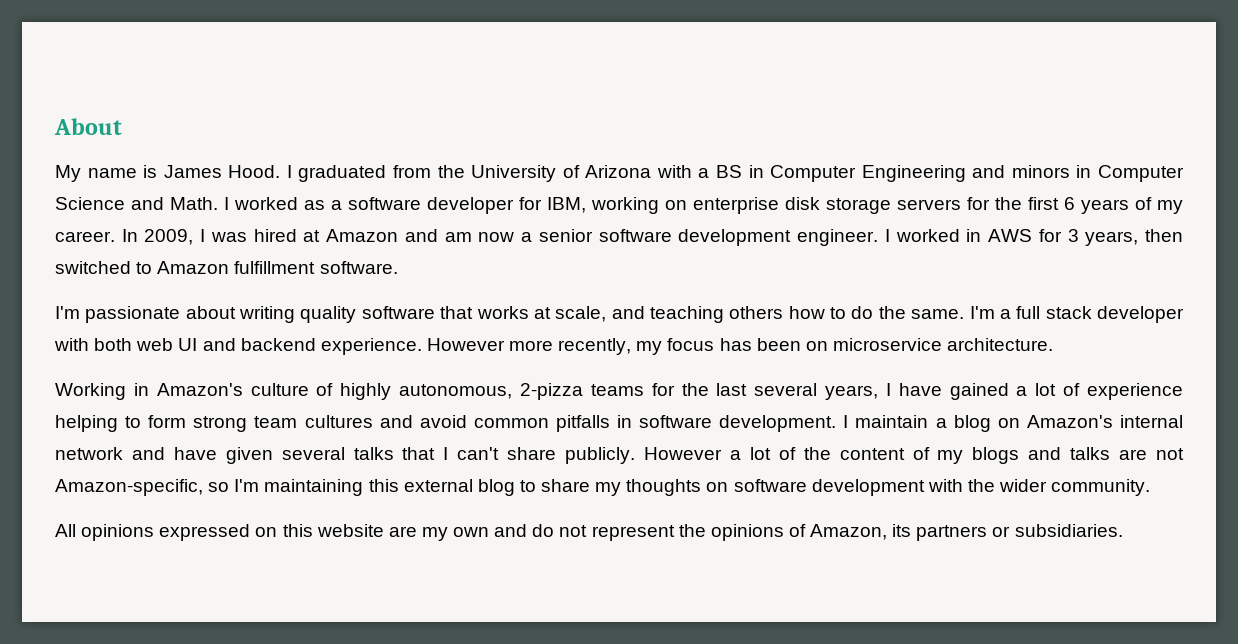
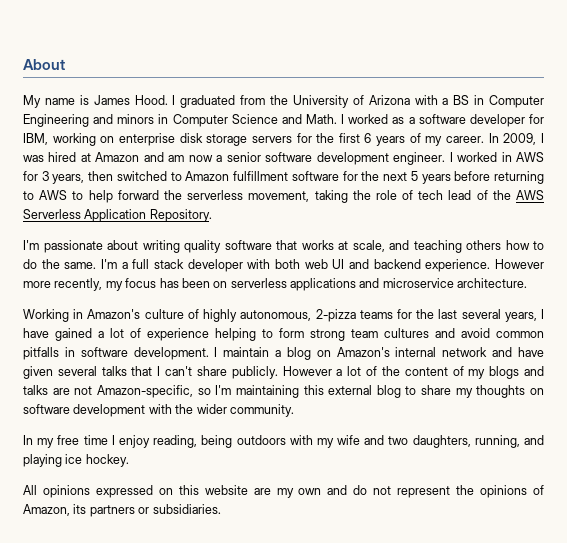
- I worked in AWS for 3 years, then switched to Amazon fulfillment software.
+ I worked in AWS for 3 years, then switched to Amazon fulfillment software for the next 5 years before returning to AWS to help forward the serverless movement, taking the role of tech lead of the AWS Serverless Application Repository.
- However more recently, my focus has been on microservice architecture.
+ However more recently, my focus has been on serverless applications and microservice architecture.
+ In my free time I enjoy reading, being outdoors with my wife and two daughters, running, and playing ice hockey.

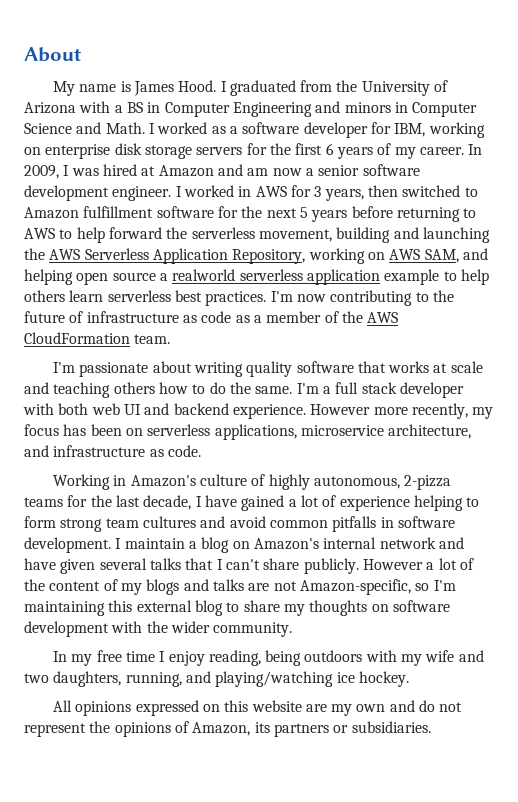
- I worked in AWS for 3 years, then switched to Amazon fulfillment software for the next 5 years before returning to AWS to help forward the serverless movement, taking the role of tech lead of the AWS Serverless Application Repository.
+ I worked in AWS for 3 years, then switched to Amazon fulfillment software for the next 5 years before returning to AWS to help forward the serverless movement, building and launching the AWS Serverless Application Repository, working on AWS SAM, and helping open source a realworld serverless application example to help others learn serverless best practices. I'm now contributing to the future of infrastructure as code as a member of the AWS CloudFormation team.
- I'm passionate about writing quality software that works at scale, and teaching others how to do the same.
+ I'm passionate about writing quality software that works at scale and teaching others how to do the same.
- However more recently, my focus has been on serverless applications and microservice architecture.
+ However more recently, my focus has been on serverless applications, microservice architecture, and infrastructure as code.
- Working in Amazon's culture of highly autonomous, 2-pizza teams for the last several years, I have gained a lot of experience helping to form strong team cultures and avoid common pitfalls in software development.
+ Working in Amazon's culture of highly autonomous, 2-pizza teams for the last decade, I have gained a lot of experience helping to form strong team cultures and avoid common pitfalls in software development.
- In my free time I enjoy reading, being outdoors with my wife and two daughters, running, and playing ice hockey.
+ In my free time I enjoy reading, being outdoors with my wife and two daughters, running, and playing/watching ice hockey.

